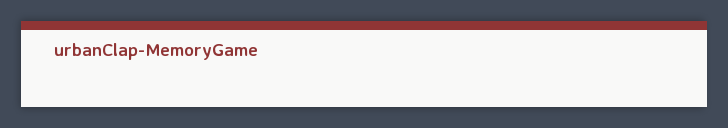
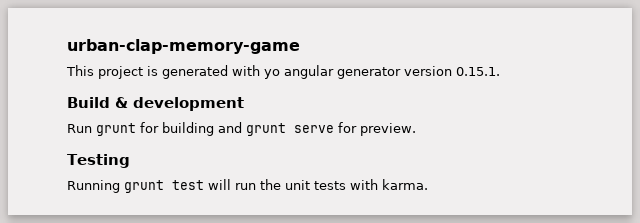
- urbanClap-MemoryGame
+ urban-clap-memory-game
+ This project is generated with yo angular generator version 0.15.1.
+ Build & development
+ Run grunt for building and grunt serve for preview.
+ Testing
+ Running grunt test will run the unit tests with karma.

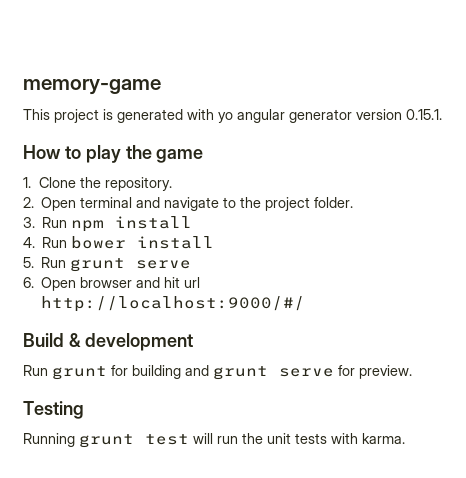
- urban-clap-memory-game
+ memory-game
+ How to play the game
+ 1. Clone the repository.
+ 2. Open terminal and navigate to the project folder.
+ 3. Run npm install
+ 4. Run bower install
+ 5. Run grunt serve
+ 6. Open browser and hit url http://localhost:9000/#/

